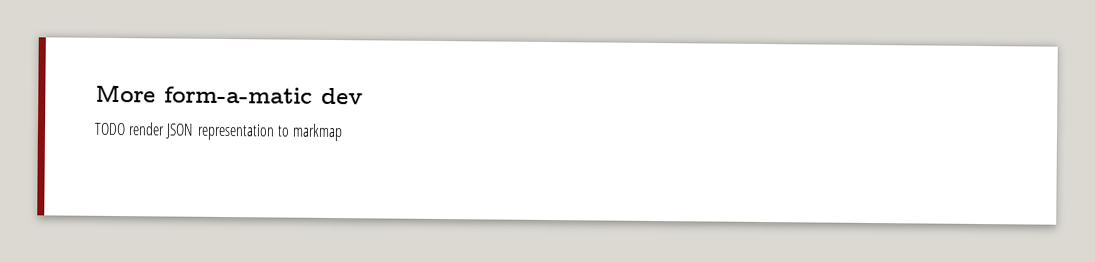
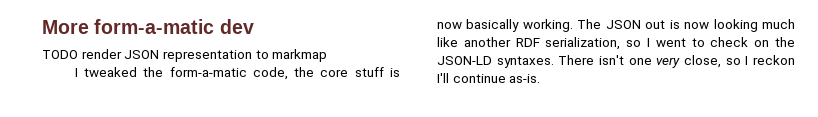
+ I tweaked the form-a-matic code, the core stuff is now basically working. The JSON out is now looking much like another RDF serialization, so I went to check on the JSON-LD syntaxes. There isn't one very close, so I reckon I'll continue as-is.

